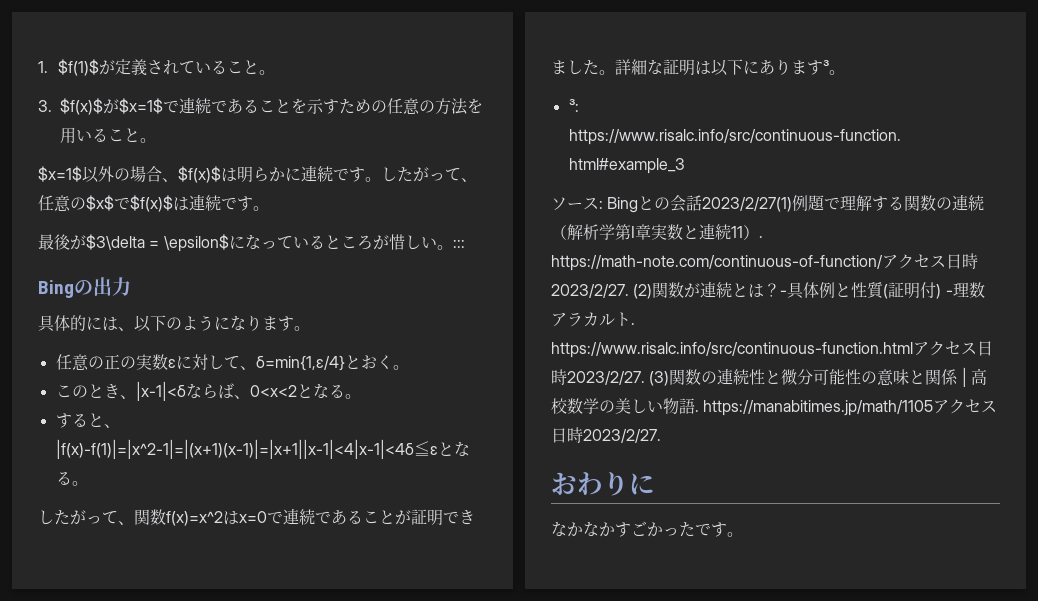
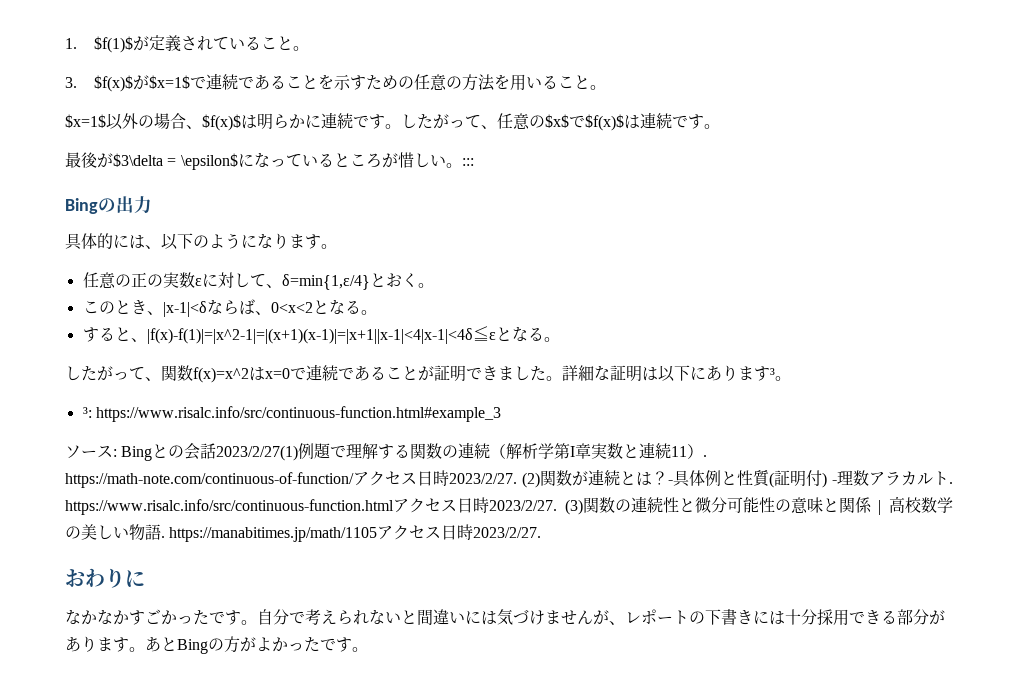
+ 自分で考えられないと間違いには気づけませんが、レポートの下書きには十分採用できる部分があります。あとBingの方がよかったです。

